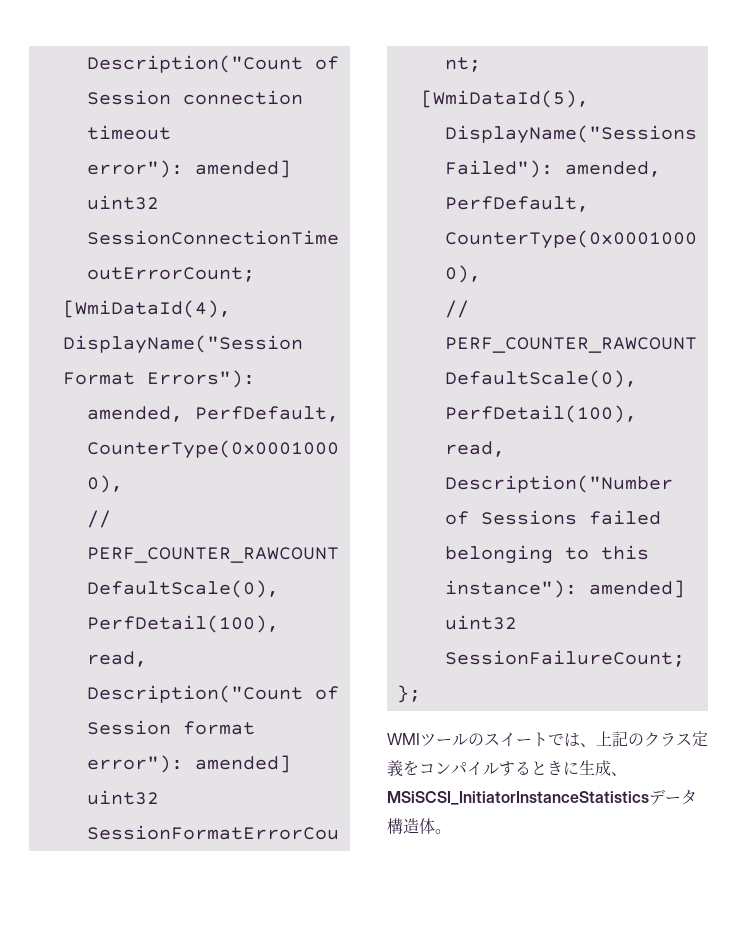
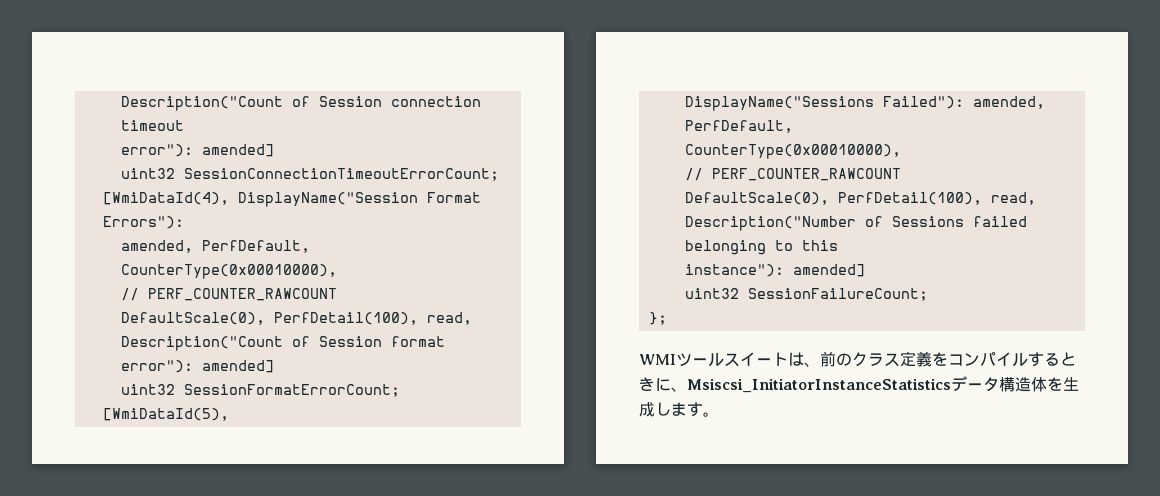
- WMIツールのスイートでは、上記のクラス定義をコンパイルするときに生成、MSiSCSI_InitiatorInstanceStatisticsデータ構造体。
+ WMIツールスイートは、前のクラス定義をコンパイルするときに、Msiscsi_InitiatorInstanceStatisticsデータ構造体を生成します。

